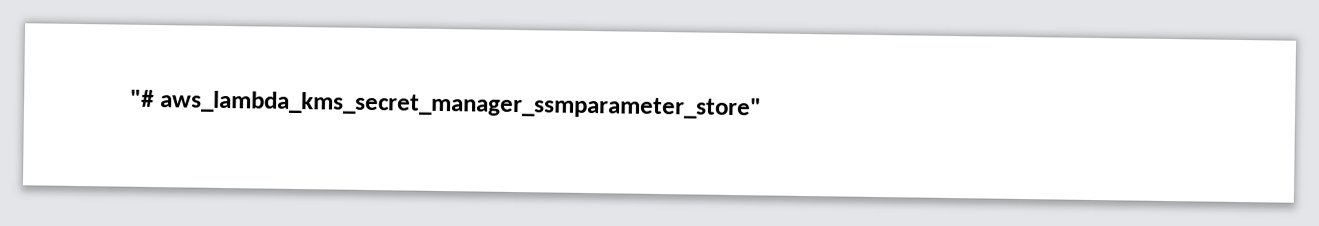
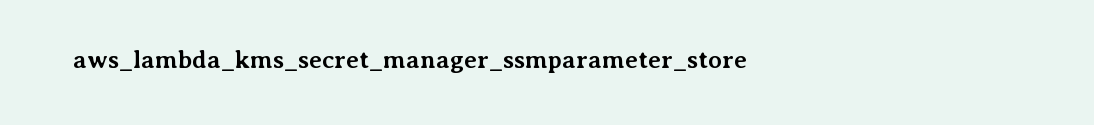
- "# aws_lambda_kms_secret_manager_ssmparameter_store"
+ aws_lambda_kms_secret_manager_ssmparameter_store

